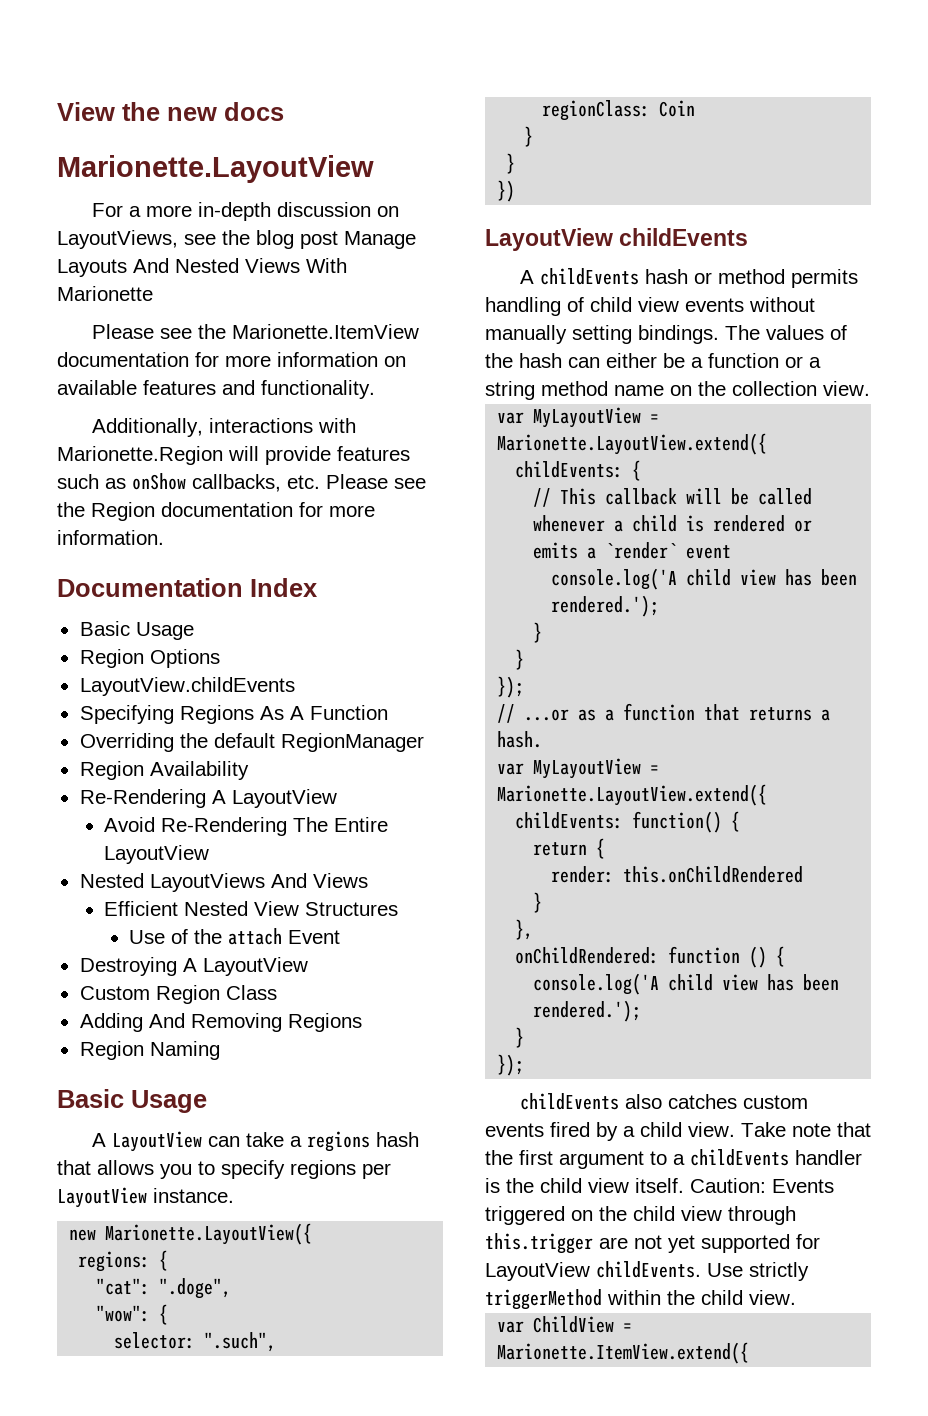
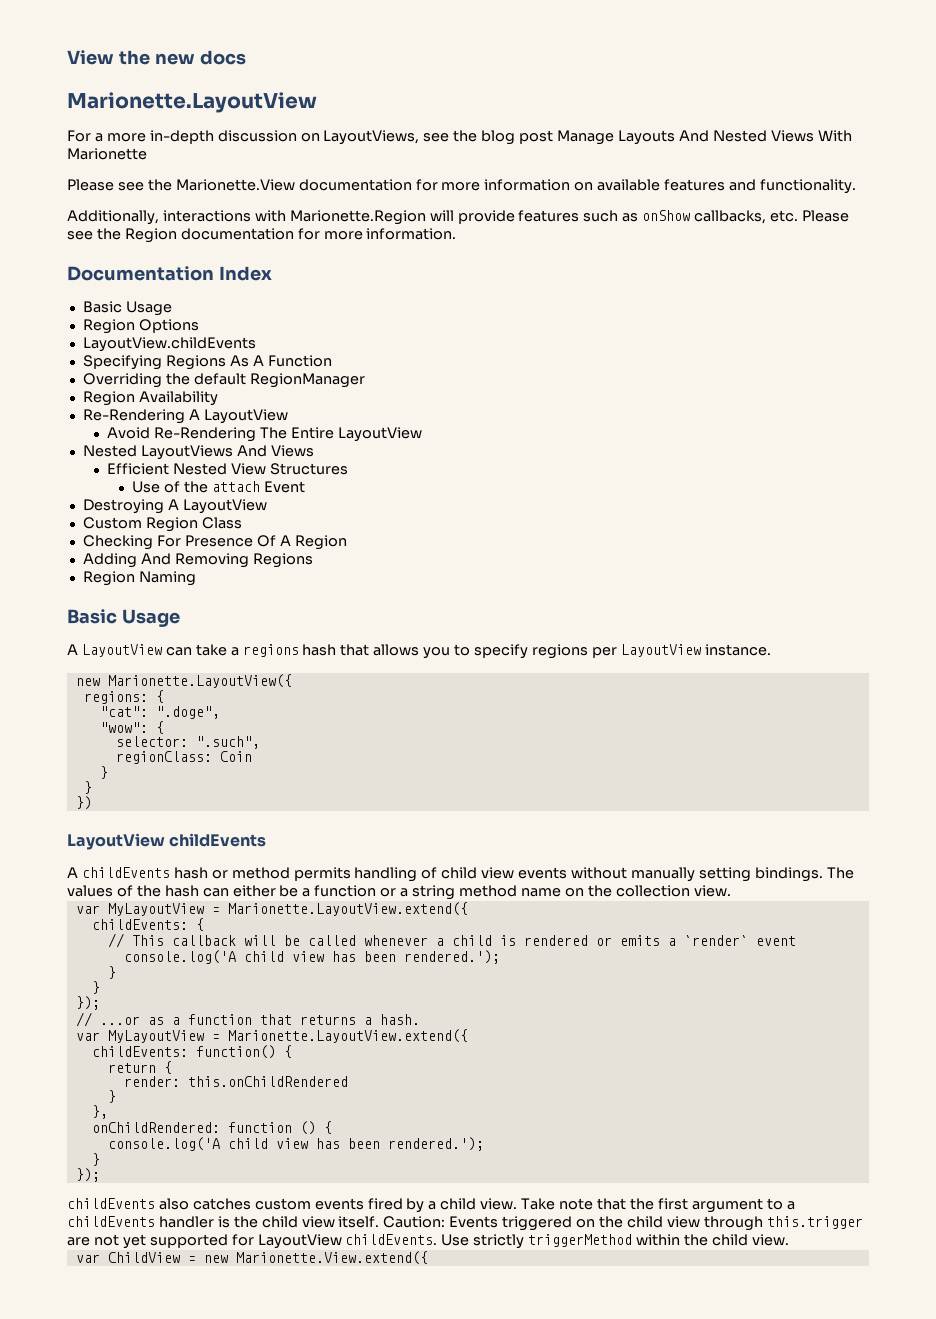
- Please see the Marionette.ItemView documentation for more information on available features and functionality.
+ Please see the Marionette.View documentation for more information on available features and functionality.
+ Checking For Presence Of A Region
- var ChildView = Marionette.ItemView.extend({
+ var ChildView = new Marionette.View.extend({

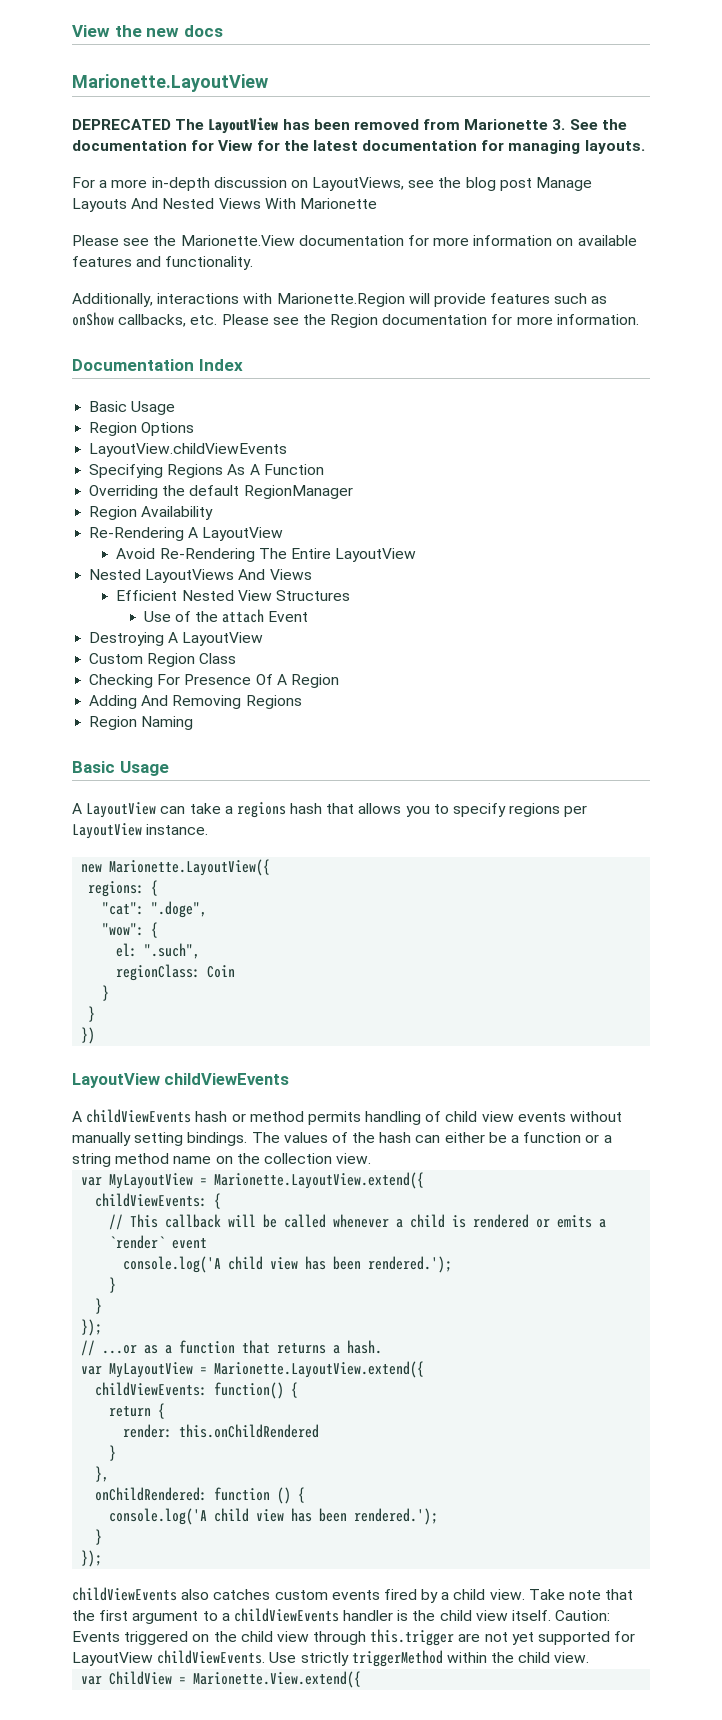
+ DEPRECATED The LayoutView has been removed from Marionette 3. See the documentation for View for the latest documentation for managing layouts.
- LayoutView.childEvents
+ LayoutView.childViewEvents
- selector: ".such",
+ el: ".such",
- LayoutView childEvents
- A childEvents hash or method permits handling of child view events without manually setting bindings.
+ LayoutView childViewEvents
+ A childViewEvents hash or method permits handling of child view events without manually setting bindings.
- childEvents: {
+ childViewEvents: {
- childEvents: function() {
+ childViewEvents: function() {
- childEvents also catches custom events fired by a child view.
+ childViewEvents also catches custom events fired by a child view.
- Take note that the first argument to a childEvents handler is the child view itself.
+ Take note that the first argument to a childViewEvents handler is the child view itself.
- Caution: Events triggered on the child view through this.trigger are not yet supported for LayoutView childEvents.
+ Caution: Events triggered on the child view through this.trigger are not yet supported for LayoutView childViewEvents.
- var ChildView = new Marionette.View.extend({
+ var ChildView = Marionette.View.extend({

